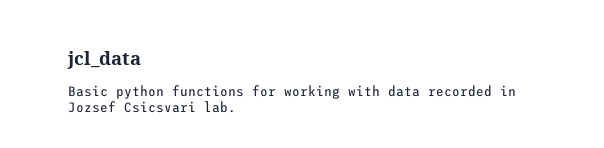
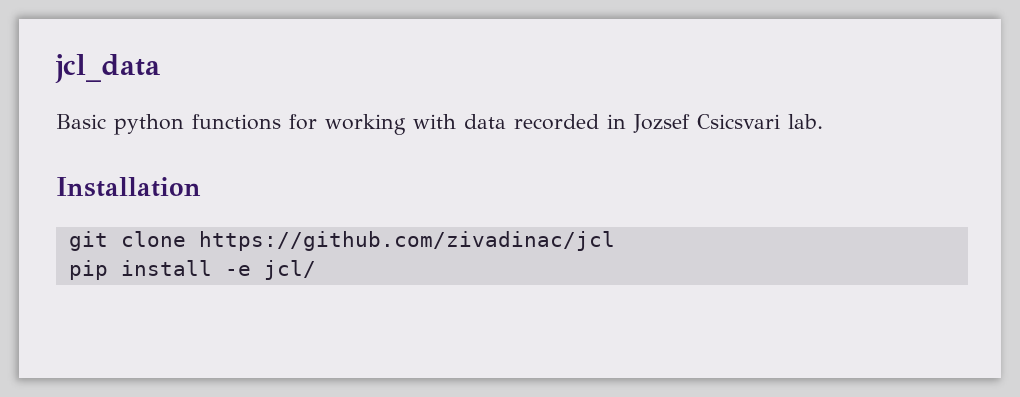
+ Installation
+ git clone https://github.com/zivadinac/jcl
+ pip install -e jcl/

